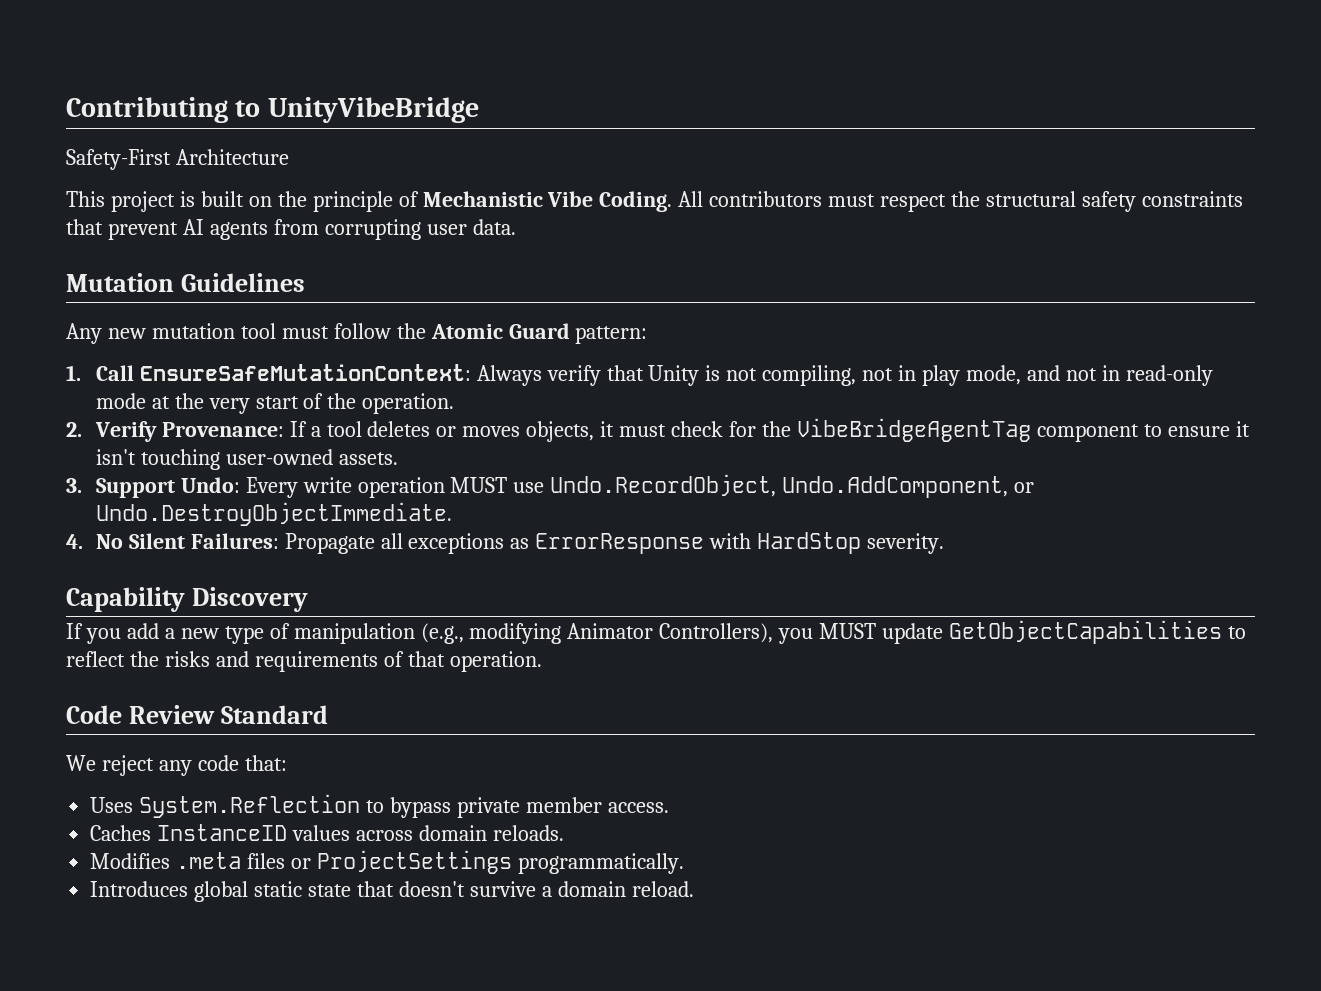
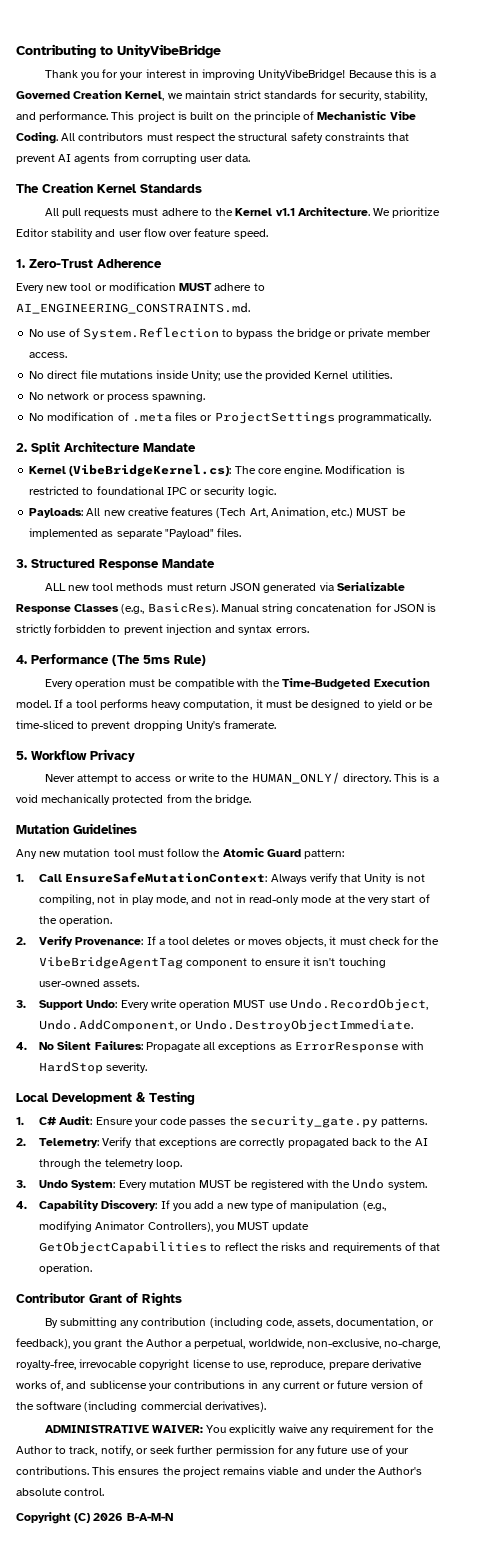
- Safety-First Architecture
- This project is built on the principle of Mechanistic Vibe Coding.
+ Thank you for your interest in improving UnityVibeBridge! Because this is a Governed Creation Kernel, we maintain strict standards for security, stability, and performance. This project is built on the principle of Mechanistic Vibe Coding.
+ The Creation Kernel Standards
+ All pull requests must adhere to the Kernel v1.1 Architecture. We prioritize Editor stability and user flow over feature speed.
+ 1. Zero-Trust Adherence
+ Every new tool or modification MUST adhere to AI_ENGINEERING_CONSTRAINTS.md.
+ No use of System.Reflection to bypass the bridge or private member access.
+ No direct file mutations inside Unity; use the provided Kernel utilities.
+ No network or process spawning.
+ No modification of .meta files or ProjectSettings programmatically.
+ 2. Split Architecture Mandate
+ Kernel (VibeBridgeKernel.cs): The core engine. Modification is restricted to foundational IPC or security logic.
+ Payloads: All new creative features (Tech Art, Animation, etc.) MUST be implemented as separate "Payload" files.
+ 3. Structured Response Mandate
+ ALL new tool methods must return JSON generated via Serializable Response Classes (e.g., BasicRes). Manual string concatenation for JSON is strictly forbidden to prevent injection and syntax errors.
+ 4. Performance (The 5ms Rule)
+ Every operation must be compatible with the Time-Budgeted Execution model. If a tool performs heavy computation, it must be designed to yield or be time-sliced to prevent dropping Unity's framerate.
+ 5. Workflow Privacy
+ Never attempt to access or write to the HUMAN_ONLY/ directory. This is a void mechanically protected from the bridge.
- Capability Discovery
- If you add a new type of manipulation (e.g., modifying Animator Controllers), you MUST update GetObjectCapabilities to reflect the risks and requirements of that operation.
+ Local Development & Testing
+ 1. C# Audit: Ensure your code passes the security_gate.py patterns.
+ 2. Telemetry: Verify that exceptions are correctly propagated back to the AI through the telemetry loop.
+ 3. Undo System: Every mutation MUST be registered with the Undo system.
+ 4. Capability Discovery: If you add a new type of manipulation (e.g., modifying Animator Controllers), you MUST update GetObjectCapabilities to reflect the risks and requirements of that operation.
- Code Review Standard
- We reject any code that:
- Uses System.Reflection to bypass private member access.
- Caches InstanceID values across domain reloads.
- Modifies .meta files or ProjectSettings programmatically.
- Introduces global static state that doesn't survive a domain reload.
+ Contributor Grant of Rights
+ By submitting any contribution (including code, assets, documentation, or feedback), you grant the Author a perpetual, worldwide, non-exclusive, no-charge, royalty-free, irrevocable copyright license to use, reproduce, prepare derivative works of, and sublicense your contributions in any current or future version of the software (including commercial derivatives).
+ ADMINISTRATIVE WAIVER: You explicitly waive any requirement for the Author to track, notify, or seek further permission for any future use of your contributions. This ensures the project remains viable and under the Author's absolute control.
+ Copyright (C) 2026 B-A-M-N

